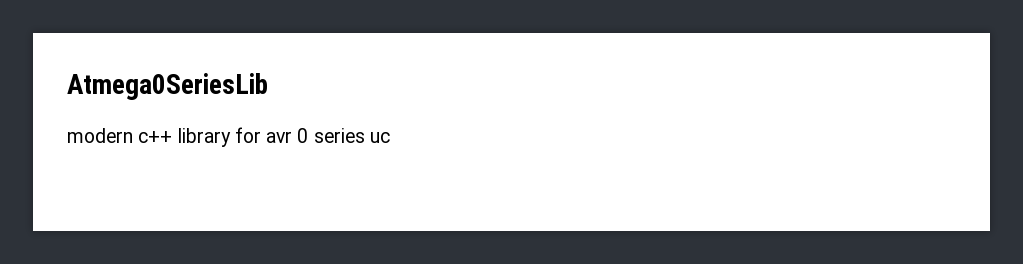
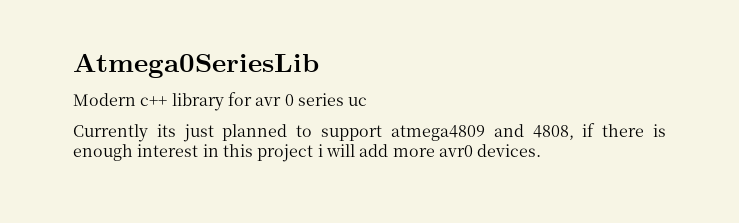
- modern c++ library for avr 0 series uc
+ Modern c++ library for avr 0 series uc
+ Currently its just planned to support atmega4809 and 4808, if there is enough interest in this project i will add more avr0 devices.

